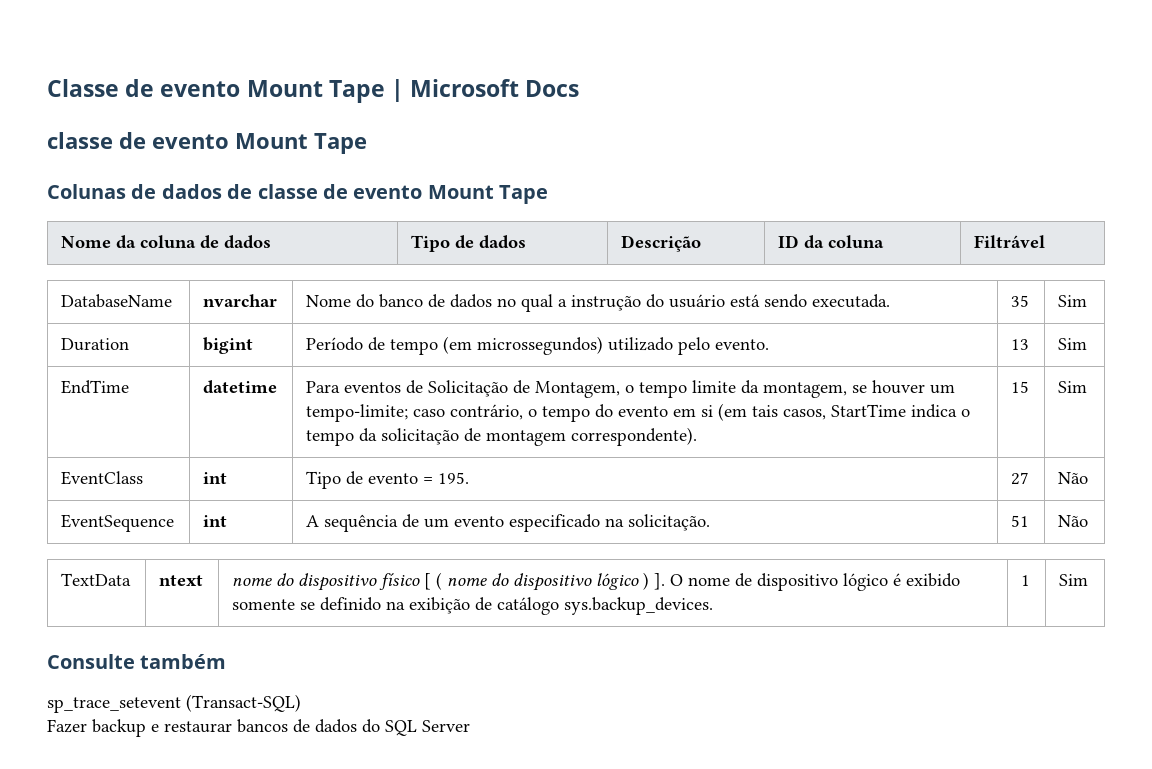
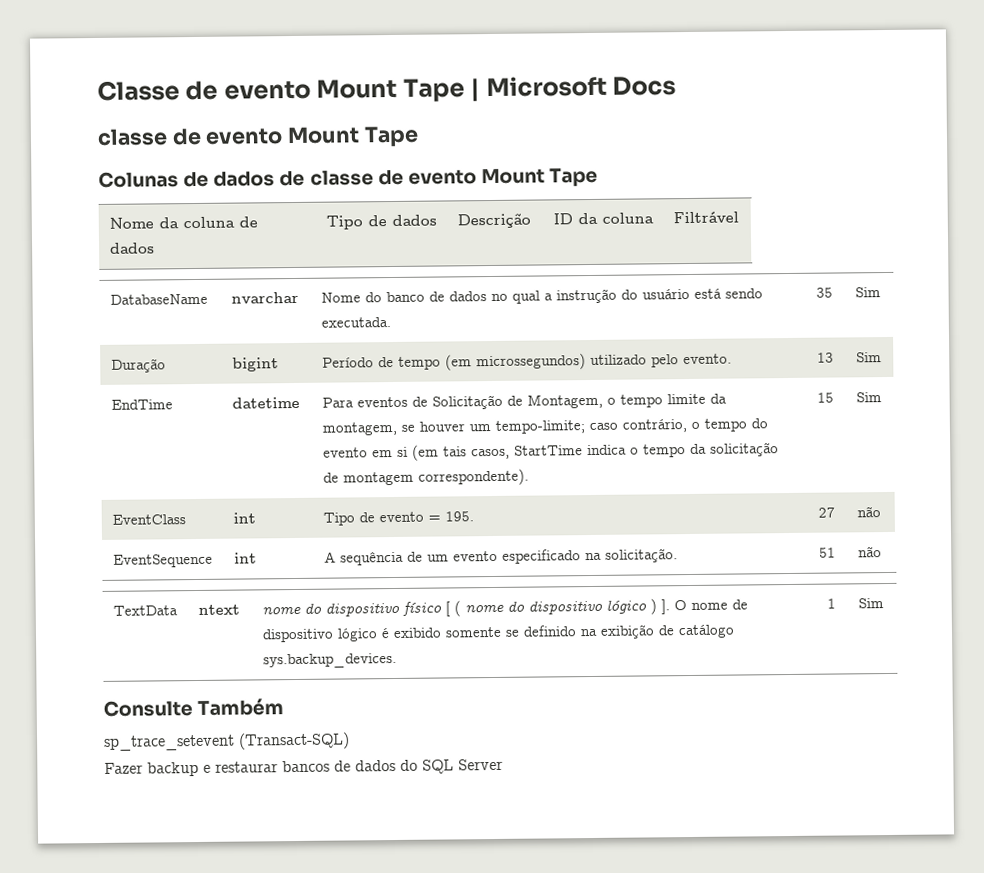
- Duration | bigint | Período de tempo (em microssegundos) utilizado pelo evento. | 13 | Sim
+ Duração | bigint | Período de tempo (em microssegundos) utilizado pelo evento. | 13 | Sim
- EventClass | int | Tipo de evento = 195. | 27 | Não
+ EventClass | int | Tipo de evento = 195. | 27 | não
- EventSequence | int | A sequência de um evento especificado na solicitação. | 51 | Não
+ EventSequence | int | A sequência de um evento especificado na solicitação. | 51 | não
- Consulte também
+ Consulte Também

